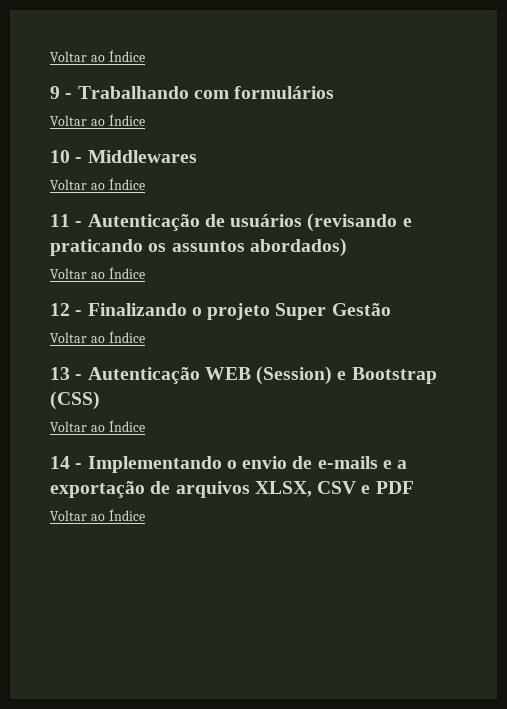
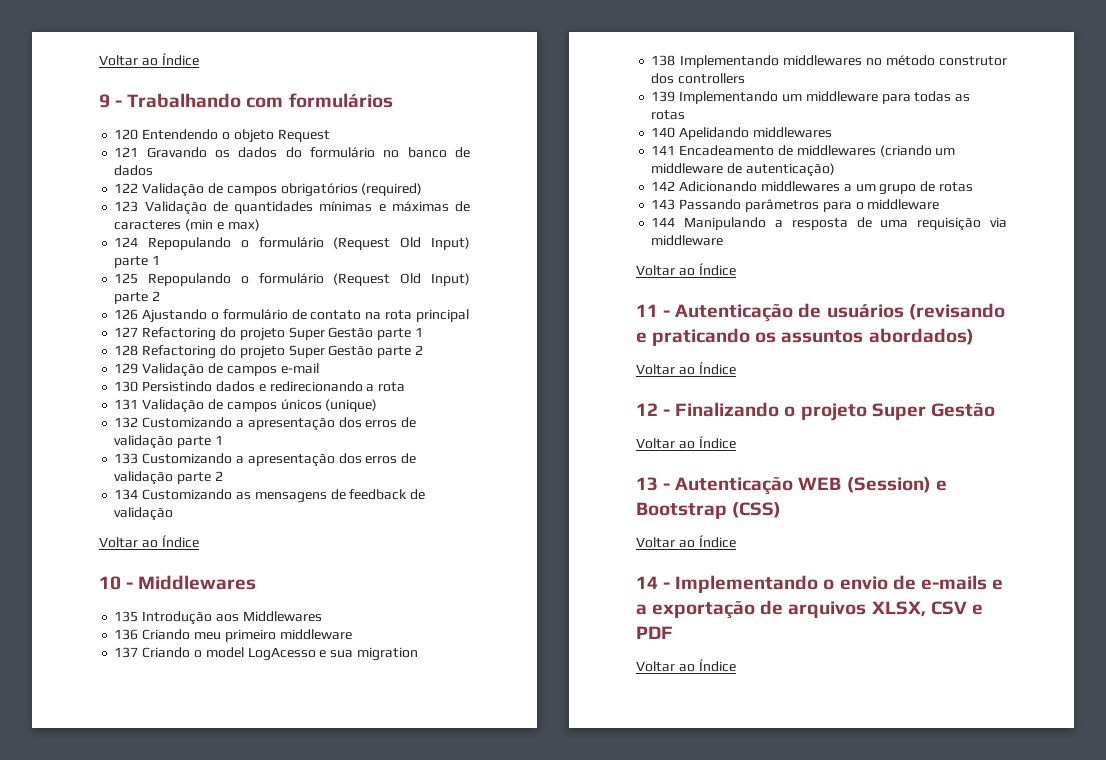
+ 120 Entendendo o objeto Request
+ 121 Gravando os dados do formulário no banco de dados
+ 122 Validação de campos obrigatórios (required)
+ 123 Validação de quantidades mínimas e máximas de caracteres (min e max)
+ 124 Repopulando o formulário (Request Old Input) parte 1
+ 125 Repopulando o formulário (Request Old Input) parte 2
+ 126 Ajustando o formulário de contato na rota principal
+ 127 Refactoring do projeto Super Gestão parte 1
+ 128 Refactoring do projeto Super Gestão parte 2
+ 129 Validação de campos e-mail
+ 130 Persistindo dados e redirecionando a rota
+ 131 Validação de campos únicos (unique)
+ 132 Customizando a apresentação dos erros de validação parte 1
+ 133 Customizando a apresentação dos erros de validação parte 2
+ 134 Customizando as mensagens de feedback de validação
+ 135 Introdução aos Middlewares
+ 136 Criando meu primeiro middleware
+ 137 Criando o model LogAcesso e sua migration
+ 138 Implementando middlewares no método construtor dos controllers
+ 139 Implementando um middleware para todas as rotas
+ 140 Apelidando middlewares
+ 141 Encadeamento de middlewares (criando um middleware de autenticação)
+ 142 Adicionando middlewares a um grupo de rotas
+ 143 Passando parâmetros para o middleware
+ 144 Manipulando a resposta de uma requisição via middleware

